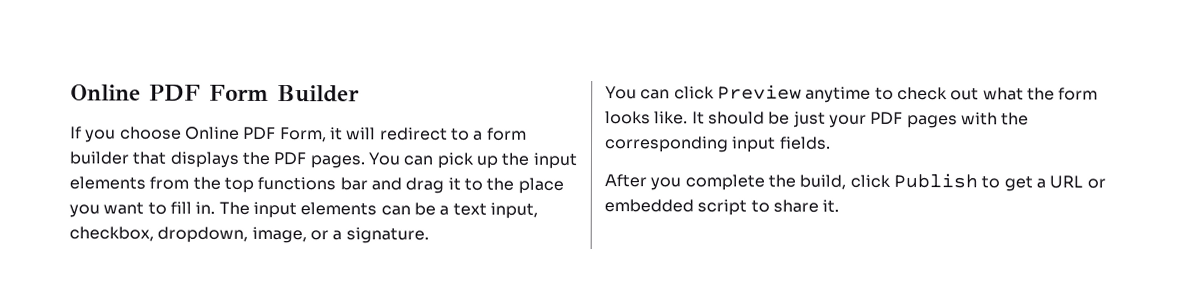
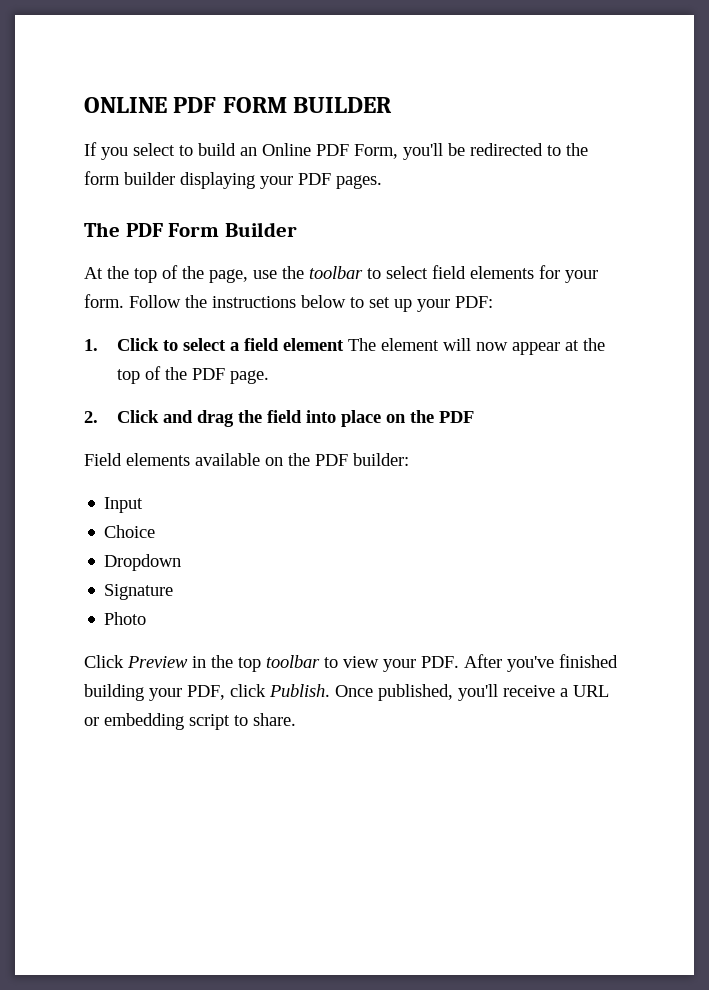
- Online PDF Form Builder
- If you choose Online PDF Form, it will redirect to a form builder that displays the PDF pages. You can pick up the input elements from the top functions bar and drag it to the place you want to fill in. The input elements can be a text input, checkbox, dropdown, image, or a signature.
- You can click Preview anytime to check out what the form looks like. It should be just your PDF pages with the corresponding input fields.
- After you complete the build, click Publish to get a URL or embedded script to share it.
+ ONLINE PDF FORM BUILDER
+ If you select to build an Online PDF Form, you'll be redirected to the form builder displaying your PDF pages.
+ The PDF Form Builder
+ At the top of the page, use the toolbar to select field elements for your form. Follow the instructions below to set up your PDF:
+ 1. Click to select a field element The element will now appear at the top of the PDF page.
+ 2. Click and drag the field into place on the PDF
+ Field elements available on the PDF builder:
+ Input
+ Choice
+ Dropdown
+ Signature
+ Photo
+ Click Preview in the top toolbar to view your PDF. After you've finished building your PDF, click Publish. Once published, you'll receive a URL or embedding script to share.

